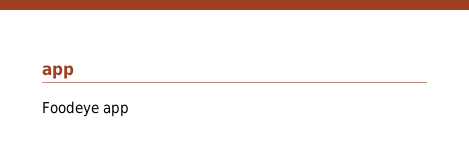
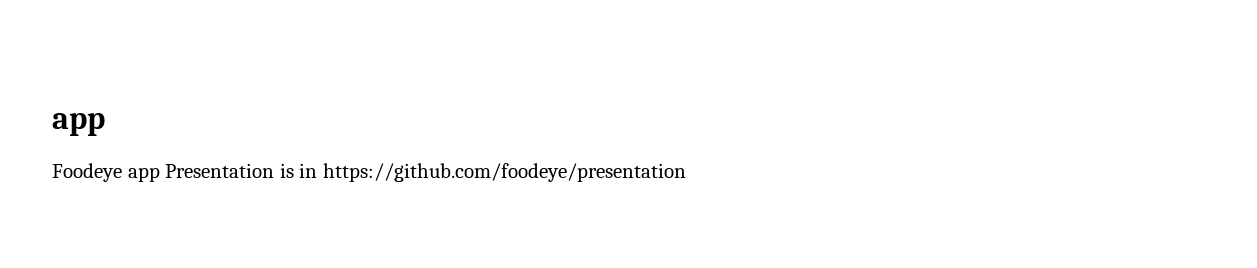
- Foodeye app
+ Foodeye app Presentation is in https://github.com/foodeye/presentation

